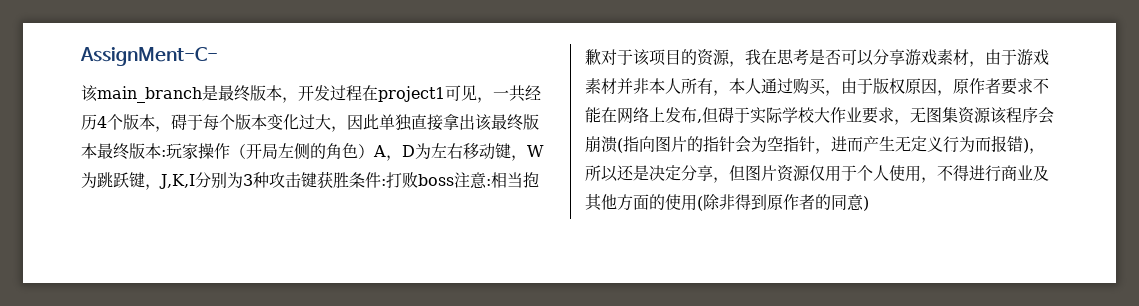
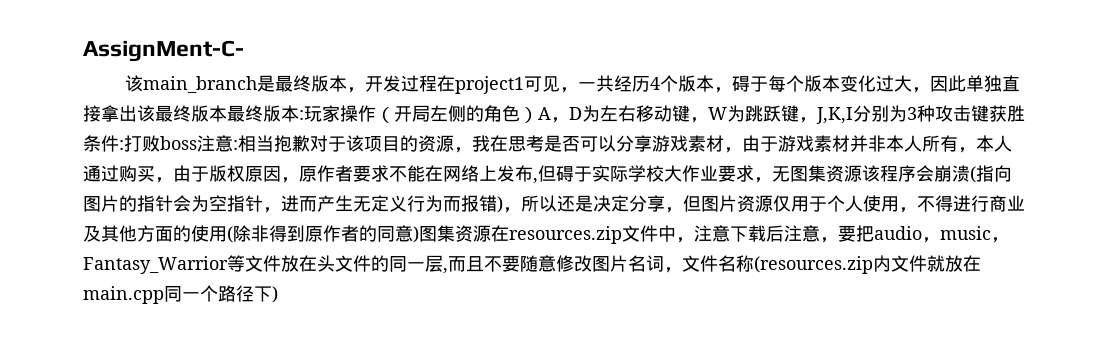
- 相当抱歉对于该项目的资源，我在思考是否可以分享游戏素材，由于游戏素材并非本人所有，本人通过购买，由于版权原因，原作者要求不能在网络上发布,但碍于实际学校大作业要求，无图集资源该程序会崩溃(指向图片的指针会为空指针，进而产生无定义行为而报错)，所以还是决定分享，但图片资源仅用于个人使用，不得进行商业及其他方面的使用(除非得到原作者的同意)
+ 相当抱歉对于该项目的资源，我在思考是否可以分享游戏素材，由于游戏素材并非本人所有，本人通过购买，由于版权原因，原作者要求不能在网络上发布,但碍于实际学校大作业要求，无图集资源该程序会崩溃(指向图片的指针会为空指针，进而产生无定义行为而报错)，所以还是决定分享，但图片资源仅用于个人使用，不得进行商业及其他方面的使用(除非得到原作者的同意)图集资源在resources.zip文件中，注意下载后注意，要把audio，music，Fantasy_Warrior等文件放在头文件的同一层,而且不要随意修改图片名词，文件名称(resources.zip内文件就放在main.cpp同一个路径下)

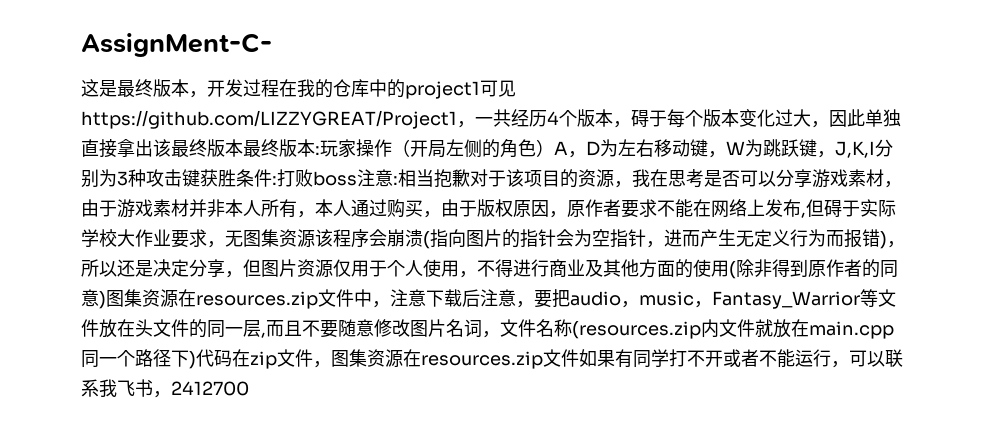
- 该main_branch是最终版本，开发过程在project1可见，一共经历4个版本，碍于每个版本变化过大，因此单独直接拿出该最终版本最终版本:
+ 这是最终版本，开发过程在我的仓库中的project1可见https://github.com/LIZZYGREAT/Project1，一共经历4个版本，碍于每个版本变化过大，因此单独直接拿出该最终版本最终版本:
- 相当抱歉对于该项目的资源，我在思考是否可以分享游戏素材，由于游戏素材并非本人所有，本人通过购买，由于版权原因，原作者要求不能在网络上发布,但碍于实际学校大作业要求，无图集资源该程序会崩溃(指向图片的指针会为空指针，进而产生无定义行为而报错)，所以还是决定分享，但图片资源仅用于个人使用，不得进行商业及其他方面的使用(除非得到原作者的同意)图集资源在resources.zip文件中，注意下载后注意，要把audio，music，Fantasy_Warrior等文件放在头文件的同一层,而且不要随意修改图片名词，文件名称(resources.zip内文件就放在main.cpp同一个路径下)
+ 相当抱歉对于该项目的资源，我在思考是否可以分享游戏素材，由于游戏素材并非本人所有，本人通过购买，由于版权原因，原作者要求不能在网络上发布,但碍于实际学校大作业要求，无图集资源该程序会崩溃(指向图片的指针会为空指针，进而产生无定义行为而报错)，所以还是决定分享，但图片资源仅用于个人使用，不得进行商业及其他方面的使用(除非得到原作者的同意)图集资源在resources.zip文件中，注意下载后注意，要把audio，music，Fantasy_Warrior等文件放在头文件的同一层,而且不要随意修改图片名词，文件名称(resources.zip内文件就放在main.cpp同一个路径下)代码在zip文件，图集资源在resources.zip文件如果有同学打不开或者不能运行，可以联系我飞书，2412700

